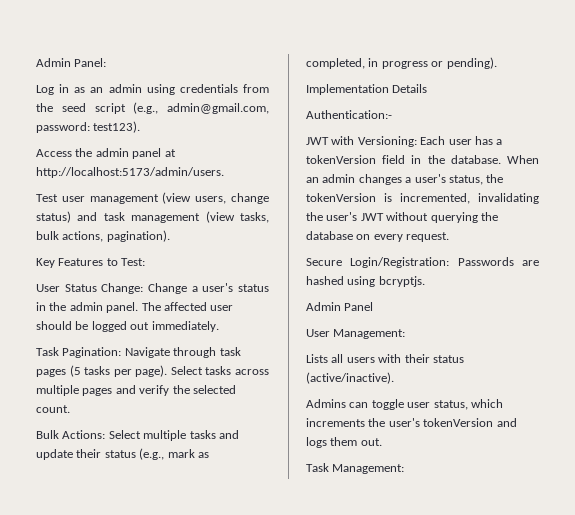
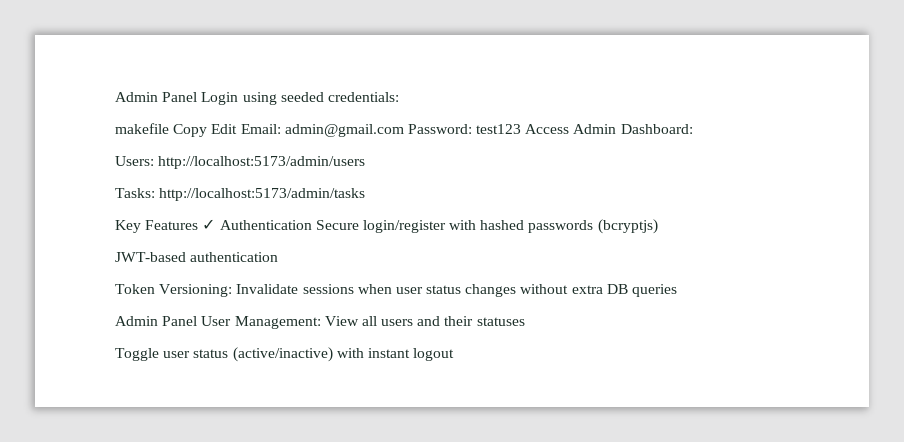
- Admin Panel:
- Log in as an admin using credentials from the seed script (e.g., admin@gmail.com, password: test123).
- Access the admin panel at http://localhost:5173/admin/users.
- Test user management (view users, change status) and task management (view tasks, bulk actions, pagination).
- Key Features to Test:
- User Status Change: Change a user's status in the admin panel. The affected user should be logged out immediately.
- Task Pagination: Navigate through task pages (5 tasks per page). Select tasks across multiple pages and verify the selected count.
- Bulk Actions: Select multiple tasks and update their status (e.g., mark as completed, in progress or pending).
- Implementation Details
- Authentication:-
- JWT with Versioning: Each user has a tokenVersion field in the database. When an admin changes a user's status, the tokenVersion is incremented, invalidating the user's JWT without querying the database on every request.
- Secure Login/Registration: Passwords are hashed using bcryptjs.
- Admin Panel
- User Management:
- Lists all users with their status (active/inactive).
- Admins can toggle user status, which increments the user's tokenVersion and logs them out.
- Task Management:
+ Admin Panel Login using seeded credentials:
+ makefile Copy Edit Email: admin@gmail.com Password: test123 Access Admin Dashboard:
+ Users: http://localhost:5173/admin/users
+ Tasks: http://localhost:5173/admin/tasks
+ Key Features ✓ Authentication Secure login/register with hashed passwords (bcryptjs)
+ JWT-based authentication
+ Token Versioning: Invalidate sessions when user status changes without extra DB queries
+ Admin Panel User Management: View all users and their statuses
+ Toggle user status (active/inactive) with instant logout

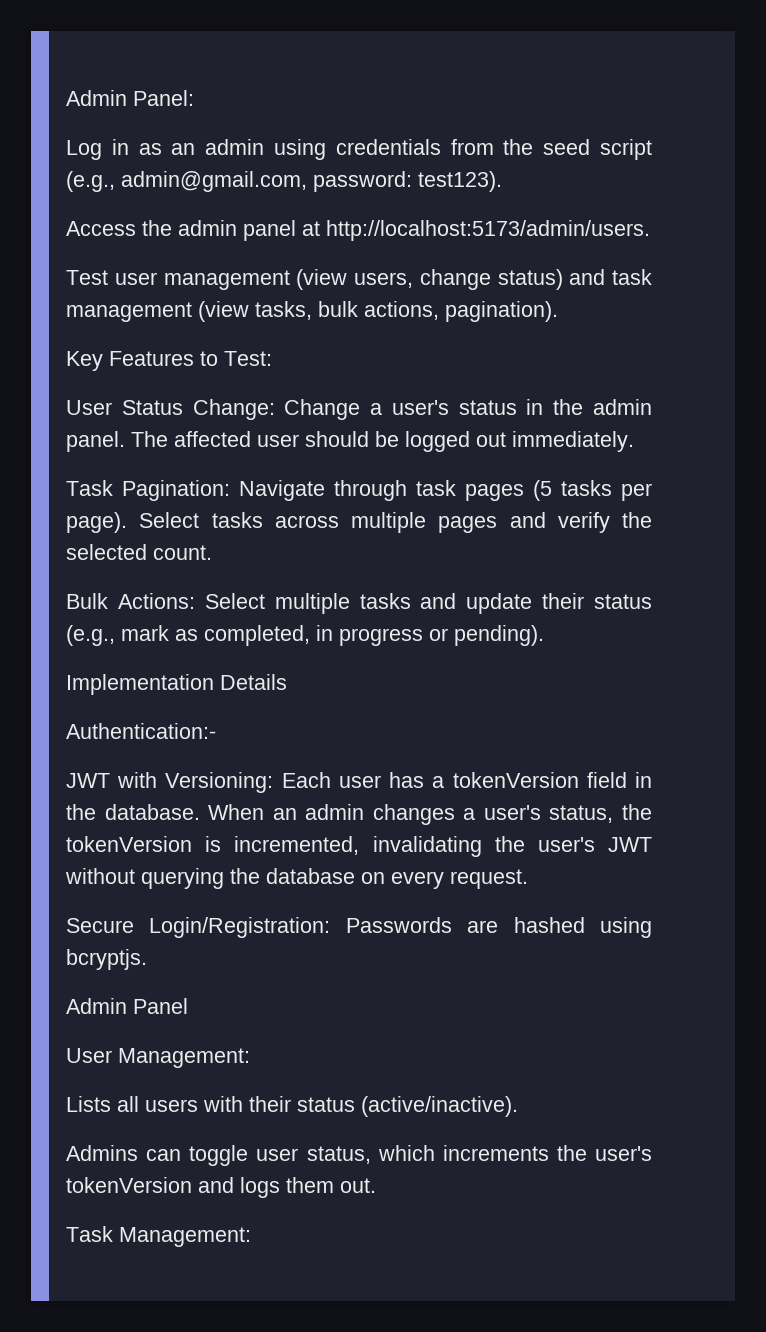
- Admin Panel Login using seeded credentials:
- makefile Copy Edit Email: admin@gmail.com Password: test123 Access Admin Dashboard:
- Users: http://localhost:5173/admin/users
- Tasks: http://localhost:5173/admin/tasks
- Key Features ✓ Authentication Secure login/register with hashed passwords (bcryptjs)
- JWT-based authentication
- Token Versioning: Invalidate sessions when user status changes without extra DB queries
- Admin Panel User Management: View all users and their statuses
- Toggle user status (active/inactive) with instant logout
+ Admin Panel:
+ Log in as an admin using credentials from the seed script (e.g., admin@gmail.com, password: test123).
+ Access the admin panel at http://localhost:5173/admin/users.
+ Test user management (view users, change status) and task management (view tasks, bulk actions, pagination).
+ Key Features to Test:
+ User Status Change: Change a user's status in the admin panel. The affected user should be logged out immediately.
+ Task Pagination: Navigate through task pages (5 tasks per page). Select tasks across multiple pages and verify the selected count.
+ Bulk Actions: Select multiple tasks and update their status (e.g., mark as completed, in progress or pending).
+ Implementation Details
+ Authentication:-
+ JWT with Versioning: Each user has a tokenVersion field in the database. When an admin changes a user's status, the tokenVersion is incremented, invalidating the user's JWT without querying the database on every request.
+ Secure Login/Registration: Passwords are hashed using bcryptjs.
+ Admin Panel
+ User Management:
+ Lists all users with their status (active/inactive).
+ Admins can toggle user status, which increments the user's tokenVersion and logs them out.
+ Task Management:

